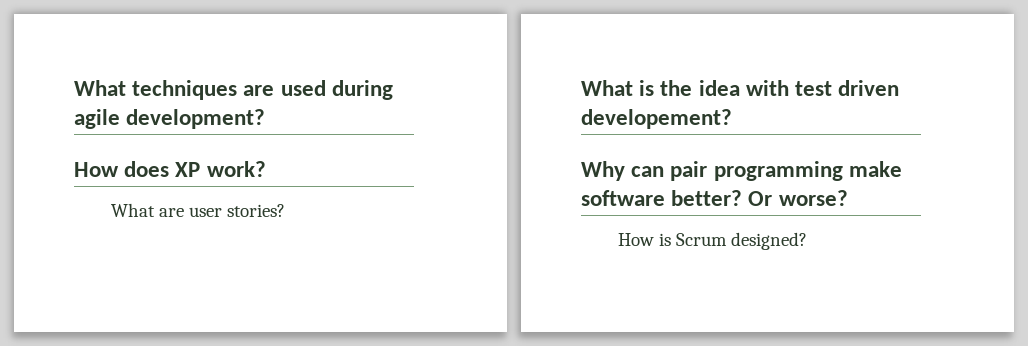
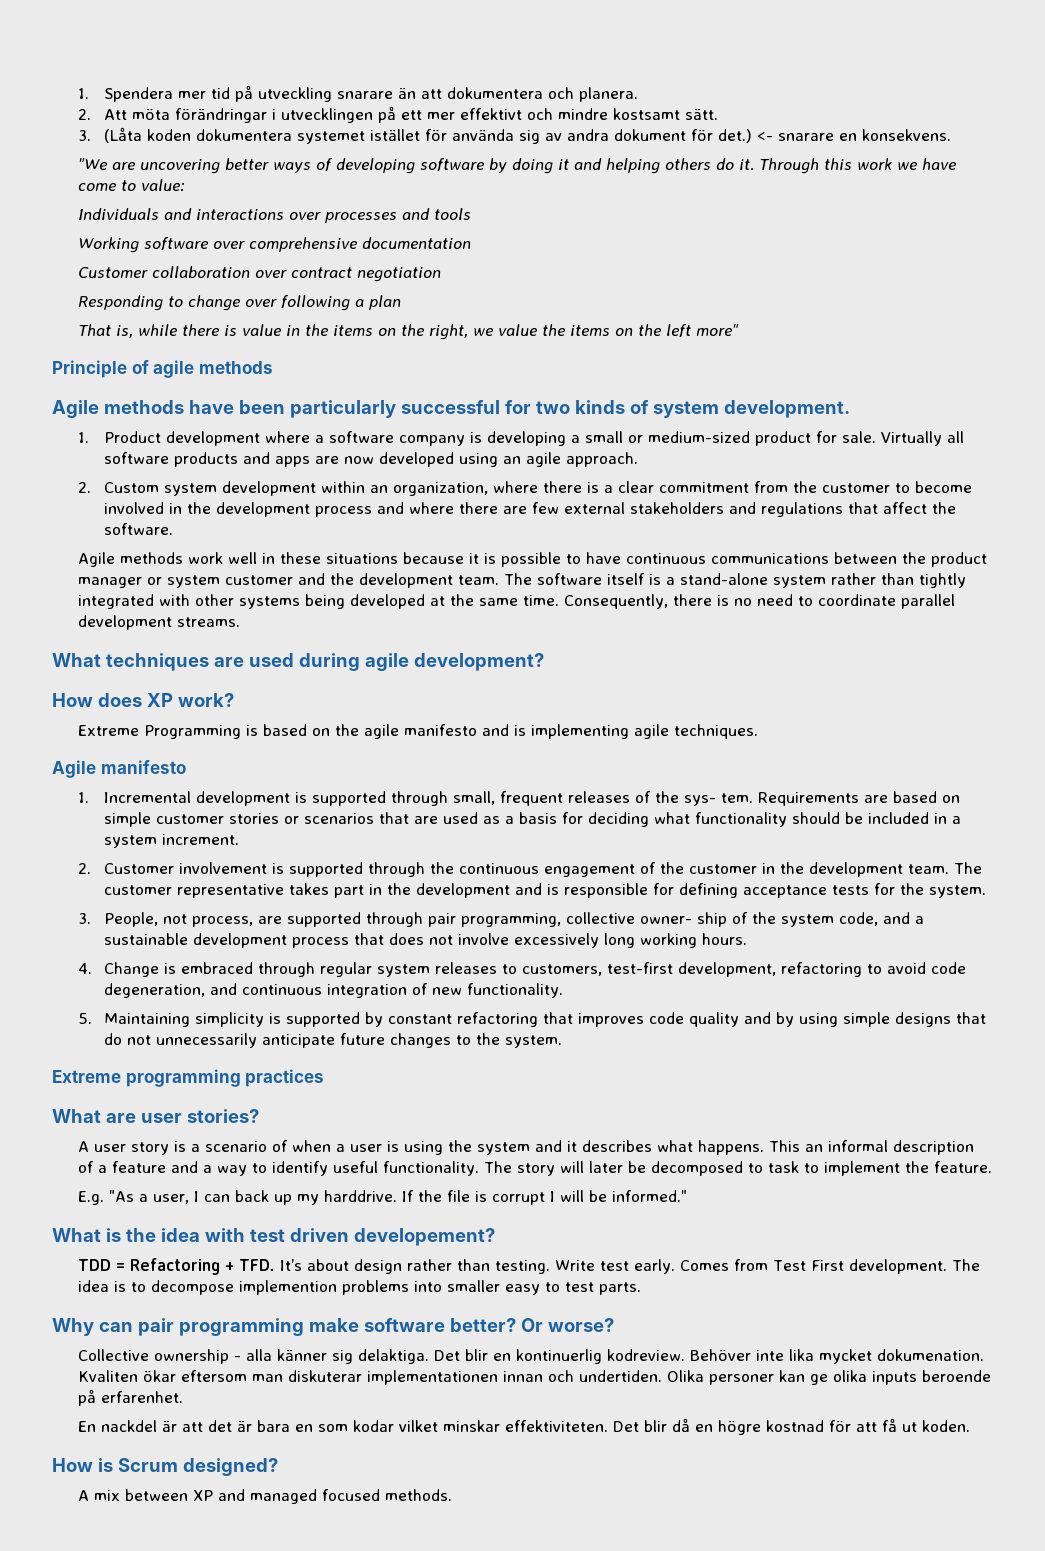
+ 1. Spendera mer tid på utveckling snarare än att dokumentera och planera.
+ 2. Att möta förändringar i utvecklingen på ett mer effektivt och mindre kostsamt sätt.
+ 3. (Låta koden dokumentera systemet istället för använda sig av andra dokument för det.) <- snarare en konsekvens.
+ "We are uncovering better ways of developing software by doing it and helping others do it. Through this work we have come to value:
+ Individuals and interactions over processes and tools
+ Working software over comprehensive documentation
+ Customer collaboration over contract negotiation
+ Responding to change over following a plan
+ That is, while there is value in the items on the right, we value the items on the left more"
+ Principle of agile methods
+ Agile methods have been particularly successful for two kinds of system development.
+ 1. Product development where a software company is developing a small or medium-sized product for sale. Virtually all software products and apps are now developed using an agile approach.
+ 2. Custom system development within an organization, where there is a clear commitment from the customer to become involved in the development process and where there are few external stakeholders and regulations that affect the software.
+ Agile methods work well in these situations because it is possible to have continuous communications between the product manager or system customer and the development team. The software itself is a stand-alone system rather than tightly integrated with other systems being developed at the same time. Consequently, there is no need to coordinate parallel development streams.
+ Extreme Programming is based on the agile manifesto and is implementing agile techniques.
+ Agile manifesto
+ 1. Incremental development is supported through small, frequent releases of the sys- tem. Requirements are based on simple customer stories or scenarios that are used as a basis for deciding what functionality should be included in a system increment.
+ 2. Customer involvement is supported through the continuous engagement of the customer in the development team. The customer representative takes part in the development and is responsible for defining acceptance tests for the system.
+ 3. People, not process, are supported through pair programming, collective owner- ship of the system code, and a sustainable development process that does not involve excessively long working hours.
+ 4. Change is embraced through regular system releases to customers, test-first development, refactoring to avoid code degeneration, and continuous integration of new functionality.
+ 5. Maintaining simplicity is supported by constant refactoring that improves code quality and by using simple designs that do not unnecessarily anticipate future changes to the system.
+ Extreme programming practices
  What are user stories?
+ A user story is a scenario of when a user is using the system and it describes what happens. This an informal description of a feature and a way to identify useful functionality. The story will later be decomposed to task to implement the feature.
+ E.g. "As a user, I can back up my harddrive. If the file is corrupt I will be informed."
+ TDD = Refactoring + TFD. It’s about design rather than testing. Write test early. Comes from Test First development. The idea is to decompose implemention problems into smaller easy to test parts.
+ Collective ownership - alla känner sig delaktiga. Det blir en kontinuerlig kodreview. Behöver inte lika mycket dokumenation. Kvaliten ökar eftersom man diskuterar implementationen innan och undertiden. Olika personer kan ge olika inputs beroende på erfarenhet.
+ En nackdel är att det är bara en som kodar vilket minskar effektiviteten. Det blir då en högre kostnad för att få ut koden.
  How is Scrum designed?
+ A mix between XP and managed focused methods.

